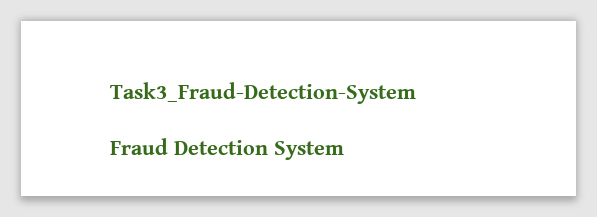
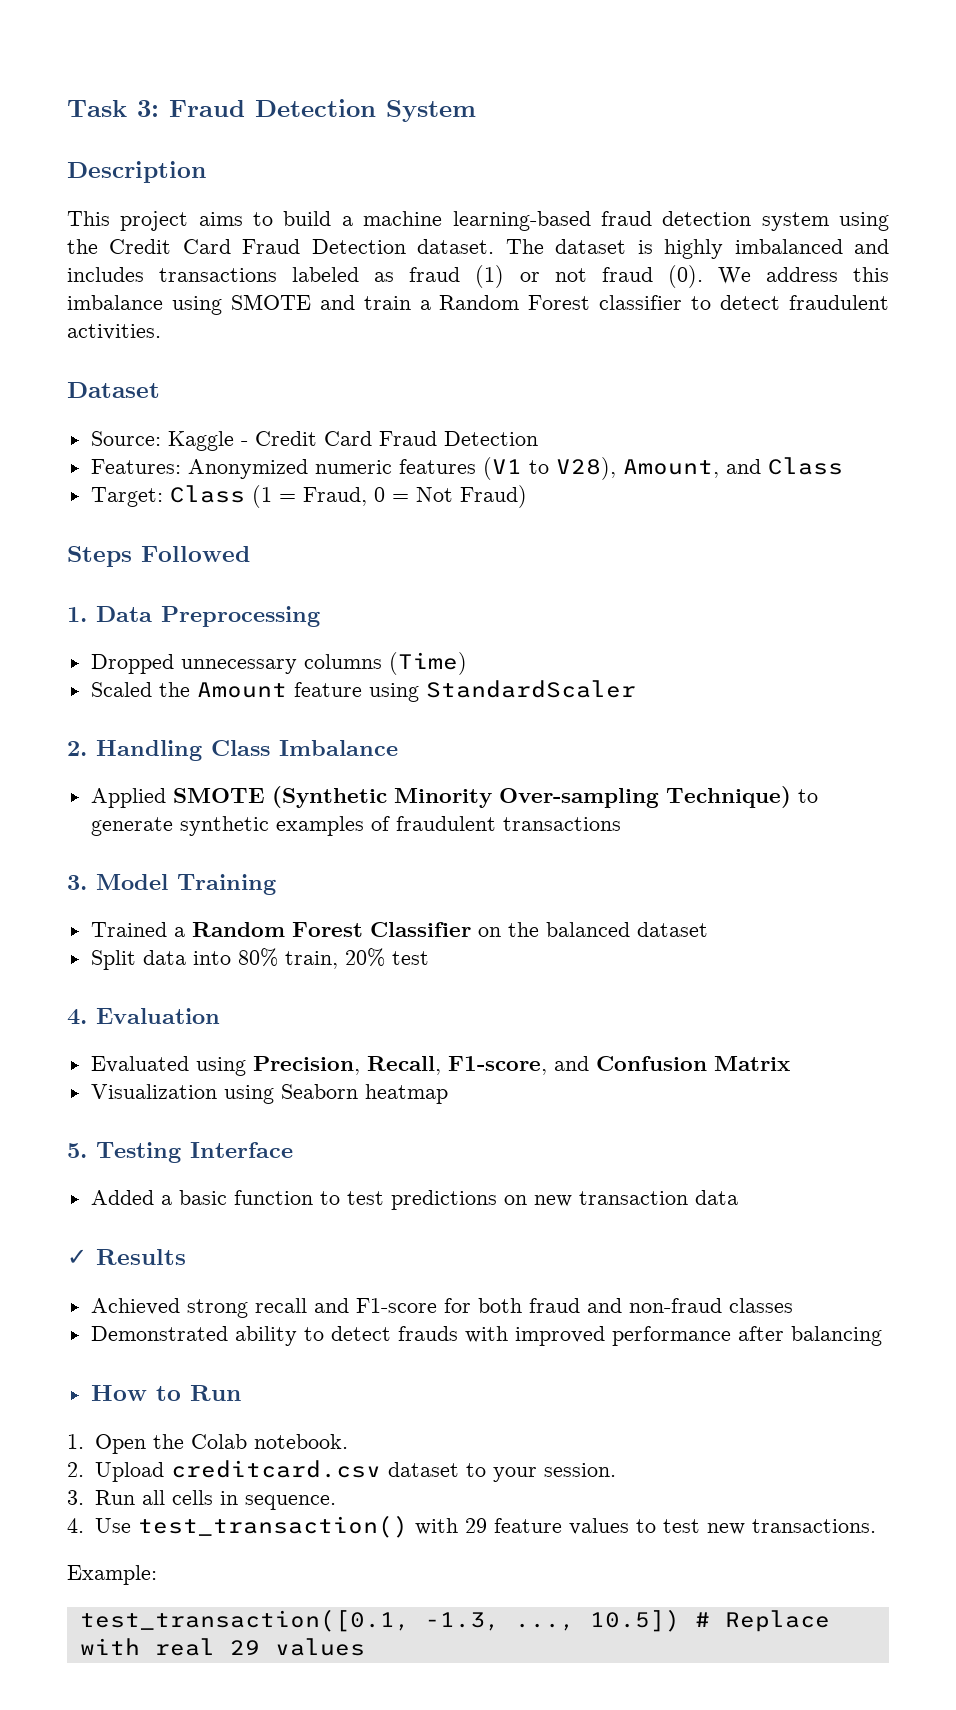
- Task3_Fraud-Detection-System
- Fraud Detection System
+ Task 3: Fraud Detection System
+ Description
+ This project aims to build a machine learning-based fraud detection system using the Credit Card Fraud Detection dataset. The dataset is highly imbalanced and includes transactions labeled as fraud (1) or not fraud (0). We address this imbalance using SMOTE and train a Random Forest classifier to detect fraudulent activities.
+ Dataset
+ Source: Kaggle - Credit Card Fraud Detection
+ Features: Anonymized numeric features (V1 to V28), Amount, and Class
+ Target: Class (1 = Fraud, 0 = Not Fraud)
+ Steps Followed
+ 1. Data Preprocessing
+ Dropped unnecessary columns (Time)
+ Scaled the Amount feature using StandardScaler
+ 2. Handling Class Imbalance
+ Applied SMOTE (Synthetic Minority Over-sampling Technique) to generate synthetic examples of fraudulent transactions
+ 3. Model Training
+ Trained a Random Forest Classifier on the balanced dataset
+ Split data into 80% train, 20% test
+ 4. Evaluation
+ Evaluated using Precision, Recall, F1-score, and Confusion Matrix
+ Visualization using Seaborn heatmap
+ 5. Testing Interface
+ Added a basic function to test predictions on new transaction data
+ ✓ Results
+ Achieved strong recall and F1-score for both fraud and non-fraud classes
+ Demonstrated ability to detect frauds with improved performance after balancing
+ How to Run
+ 1. Open the Colab notebook.
+ 2. Upload creditcard.csv dataset to your session.
+ 3. Run all cells in sequence.
+ 4. Use test_transaction() with 29 feature values to test new transactions.
+ Example:
+ test_transaction([0.1, -1.3, ..., 10.5]) # Replace with real 29 values

